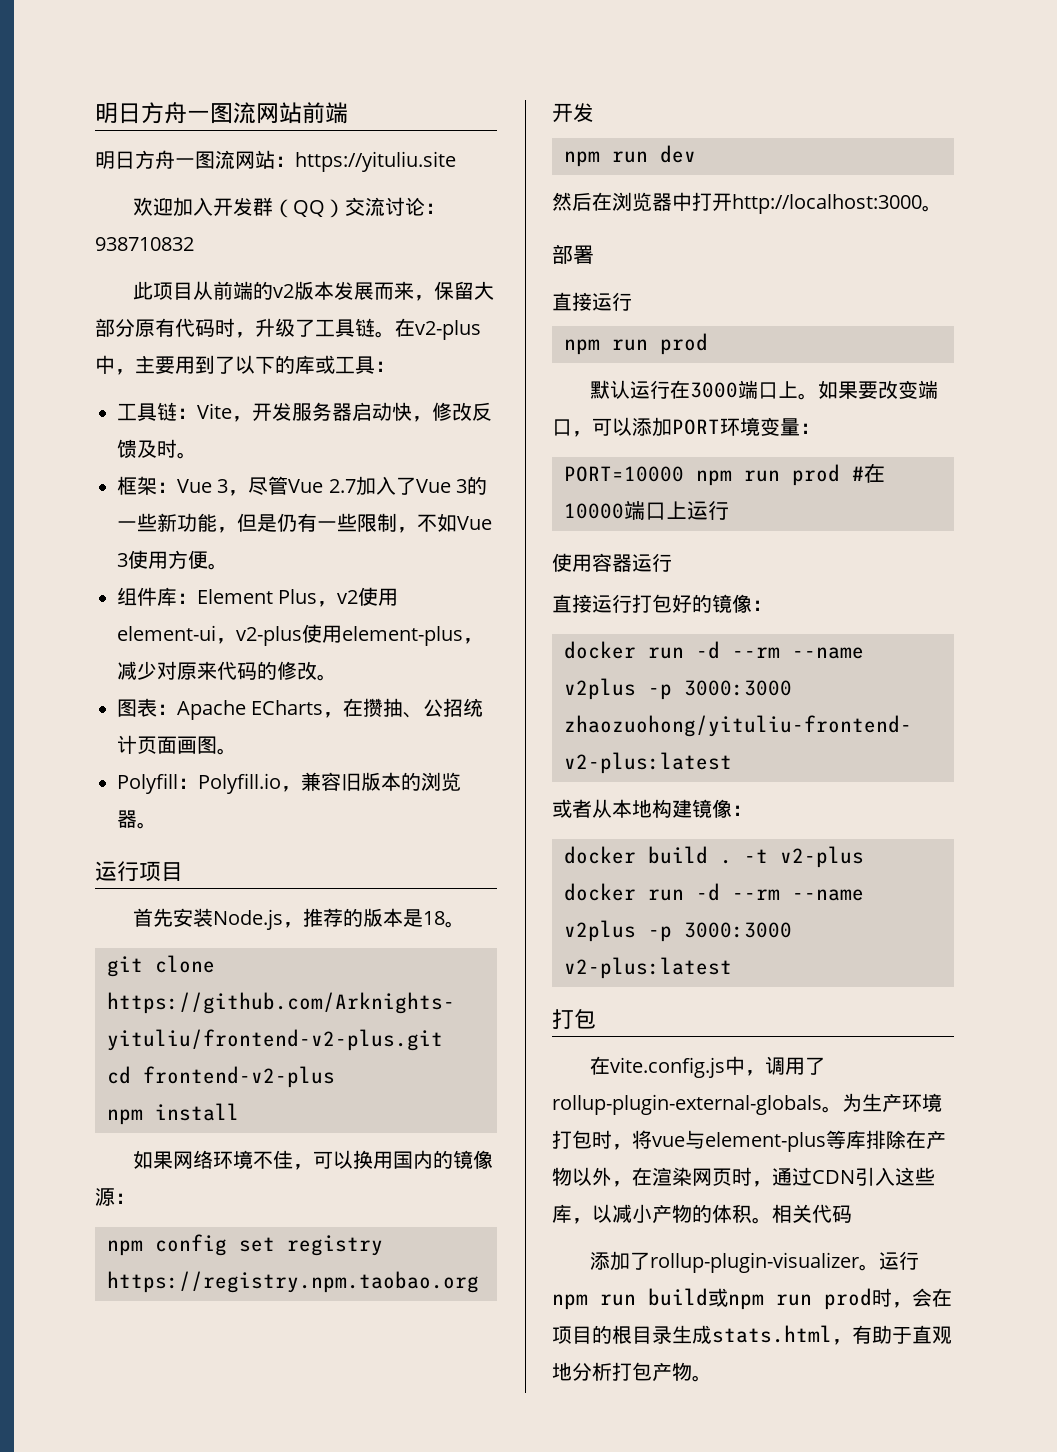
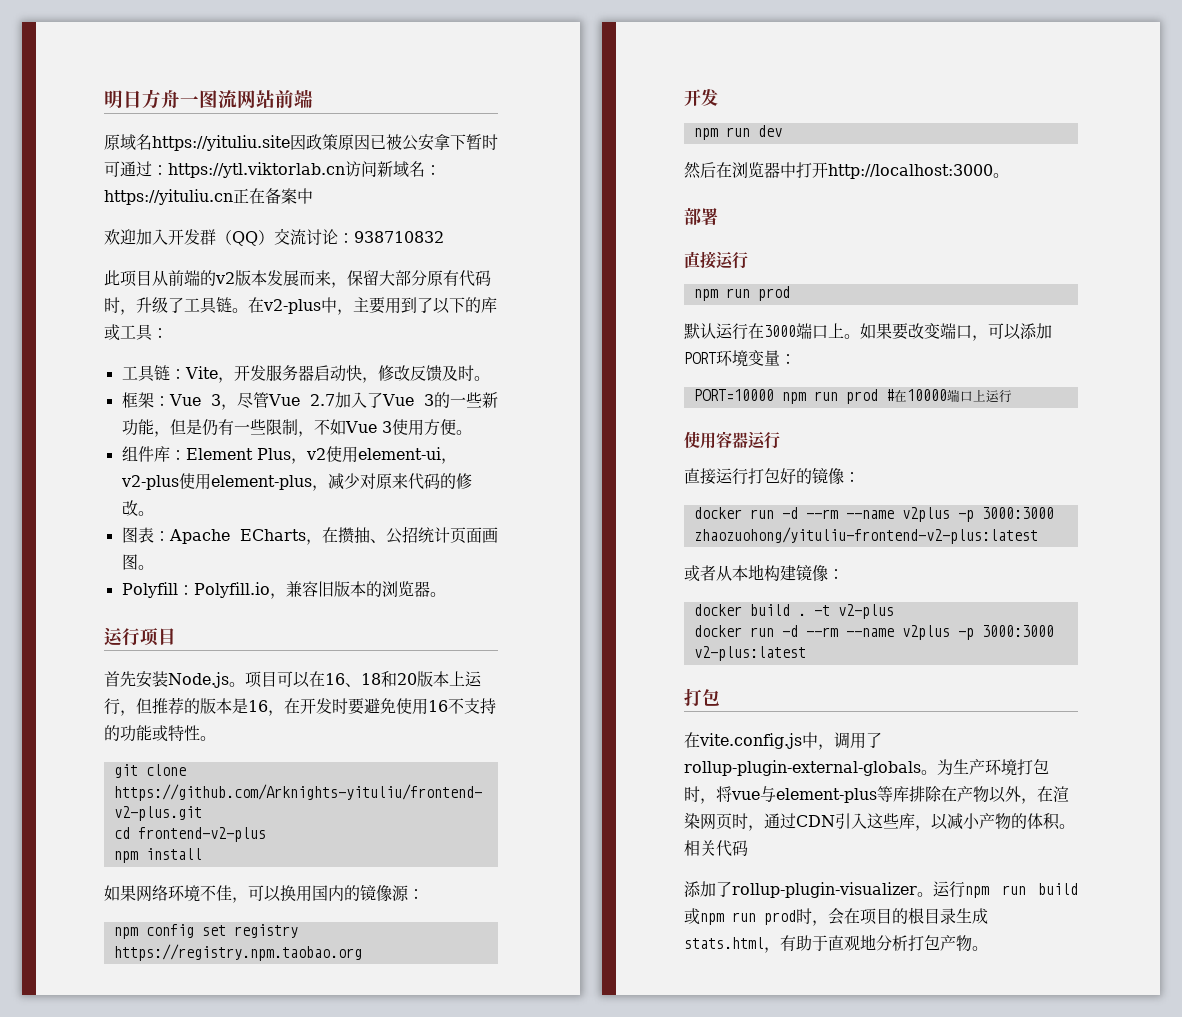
- 明日方舟一图流网站：https://yituliu.site
+ 原域名https://yituliu.site因政策原因已被公安拿下暂时可通过：https://ytl.viktorlab.cn访问新域名：https://yituliu.cn正在备案中
- 首先安装Node.js，推荐的版本是18。
+ 首先安装Node.js。项目可以在16、18和20版本上运行，但推荐的版本是16，在开发时要避免使用16不支持的功能或特性。

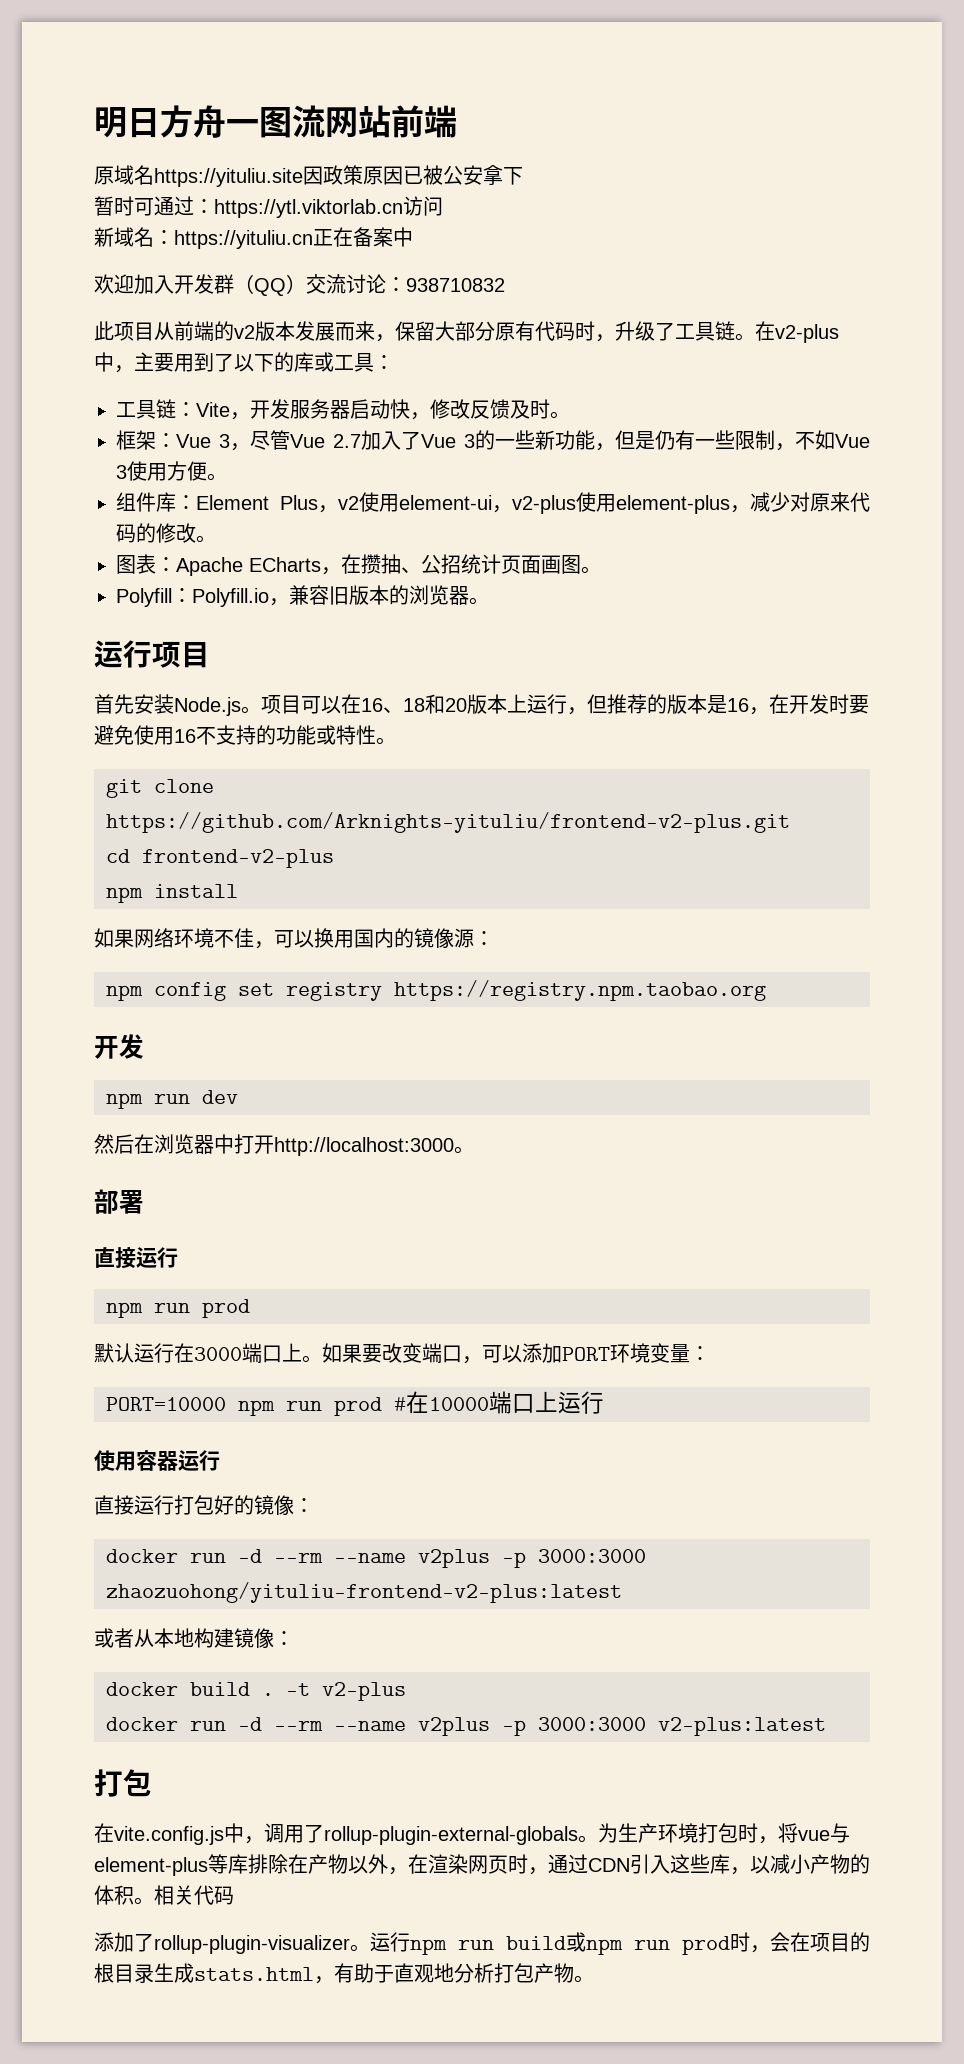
- 原域名https://yituliu.site因政策原因已被公安拿下暂时可通过：https://ytl.viktorlab.cn访问新域名：https://yituliu.cn正在备案中
+ 原域名https://yituliu.site因政策原因已被公安拿下
+ 暂时可通过：https://ytl.viktorlab.cn访问
+ 新域名：https://yituliu.cn正在备案中

